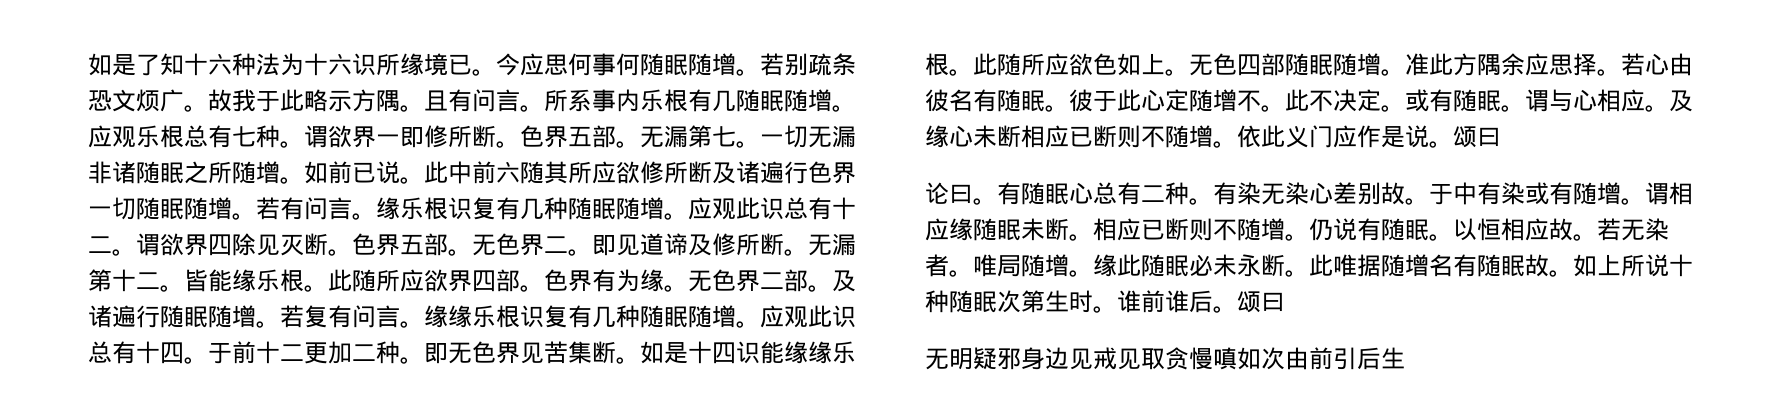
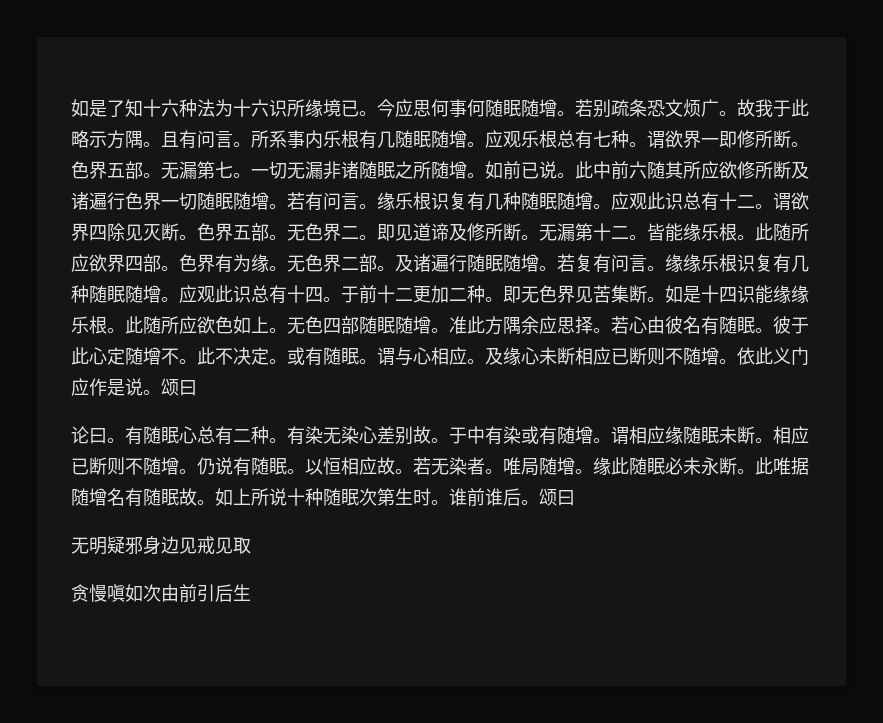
- 无明疑邪身边见戒见取贪慢嗔如次由前引后生
+ 无明疑邪身边见戒见取
+ 贪慢嗔如次由前引后生

